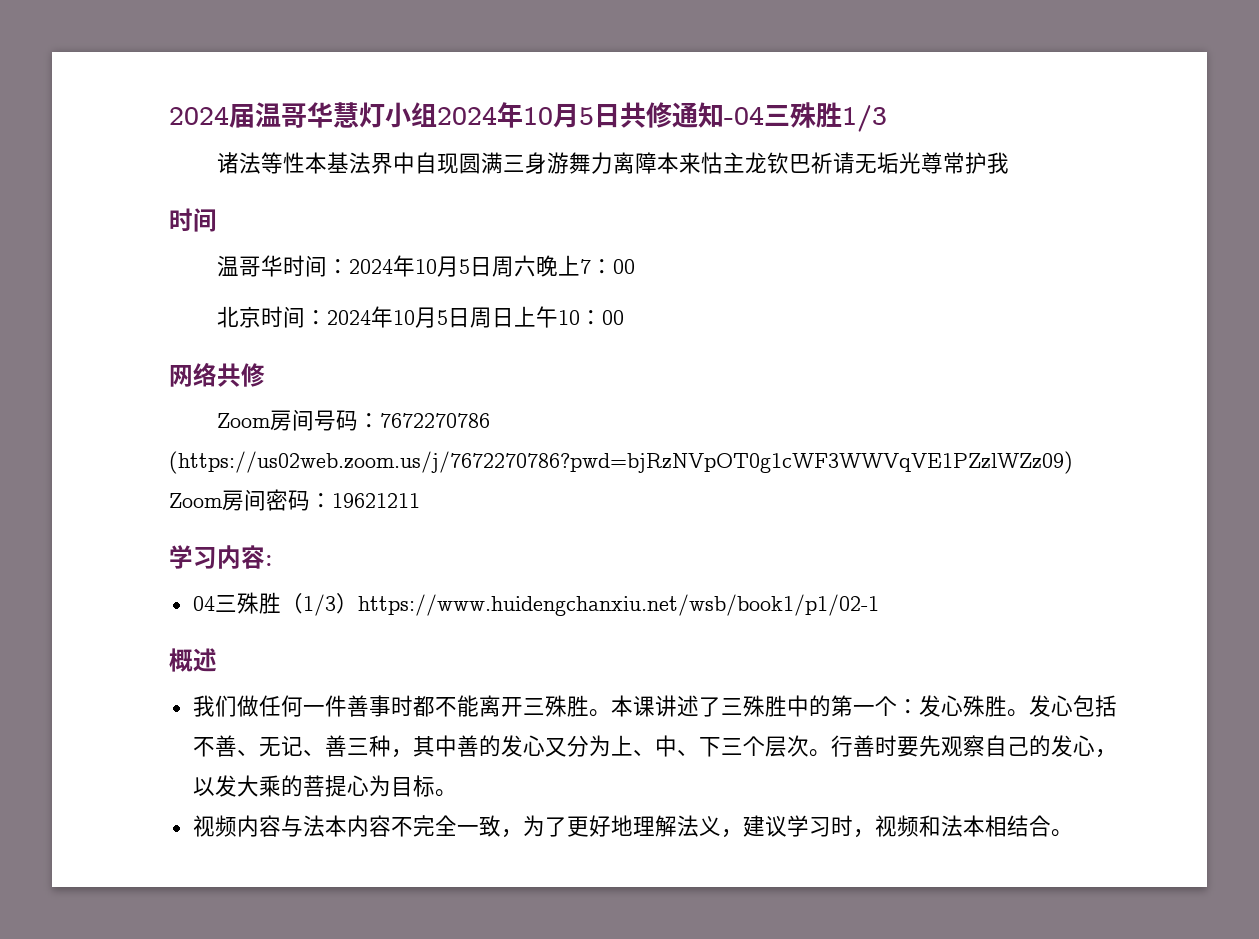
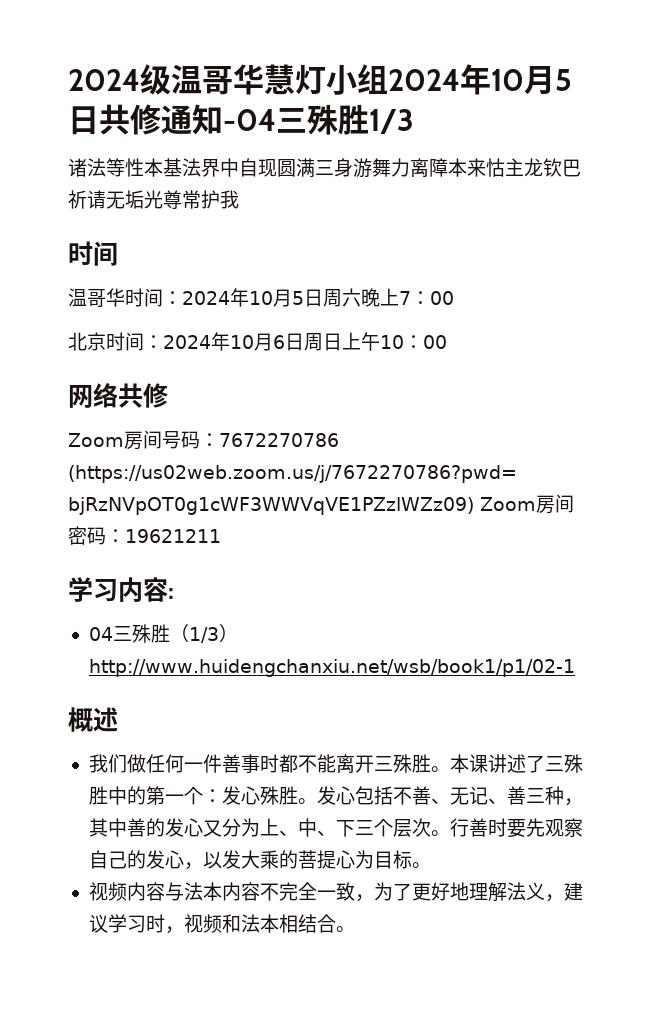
- 2024届温哥华慧灯小组2024年10月5日共修通知-04三殊胜1/3
+ 2024级温哥华慧灯小组2024年10月5日共修通知-04三殊胜1/3
- 北京时间：2024年10月5日周日上午10：00
+ 北京时间：2024年10月6日周日上午10：00
- 04三殊胜（1/3）https://www.huidengchanxiu.net/wsb/book1/p1/02-1
+ 04三殊胜（1/3）http://www.huidengchanxiu.net/wsb/book1/p1/02-1

